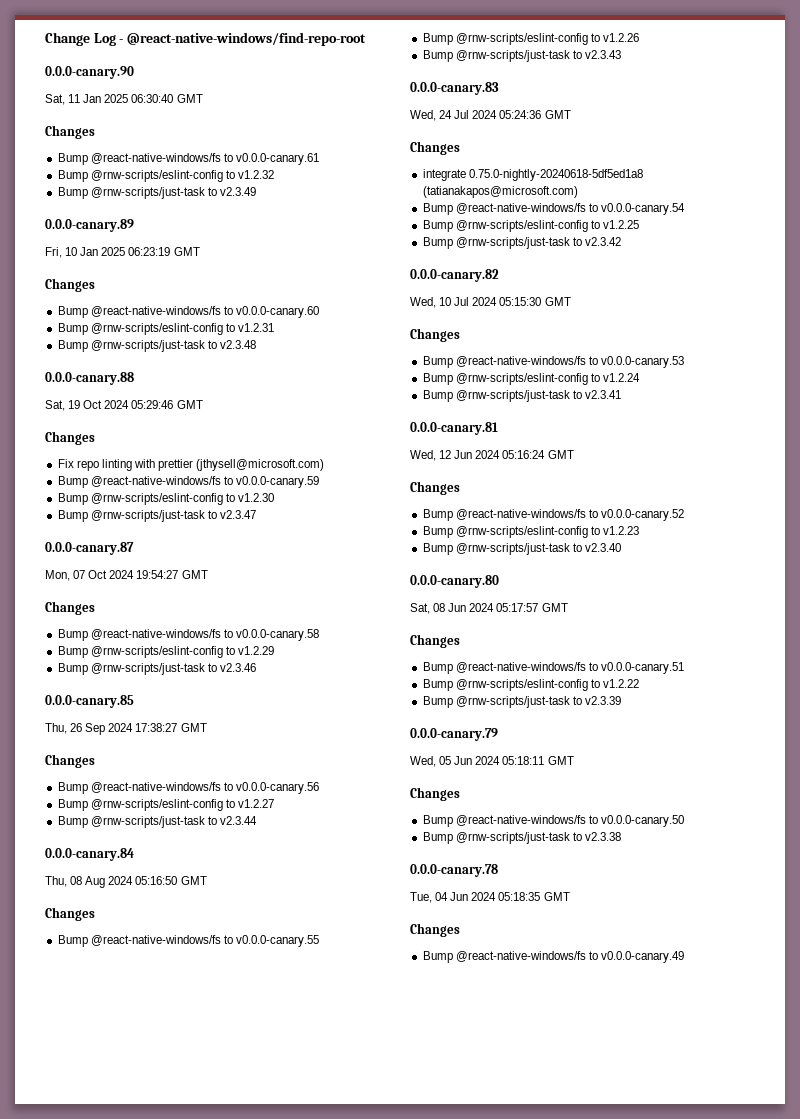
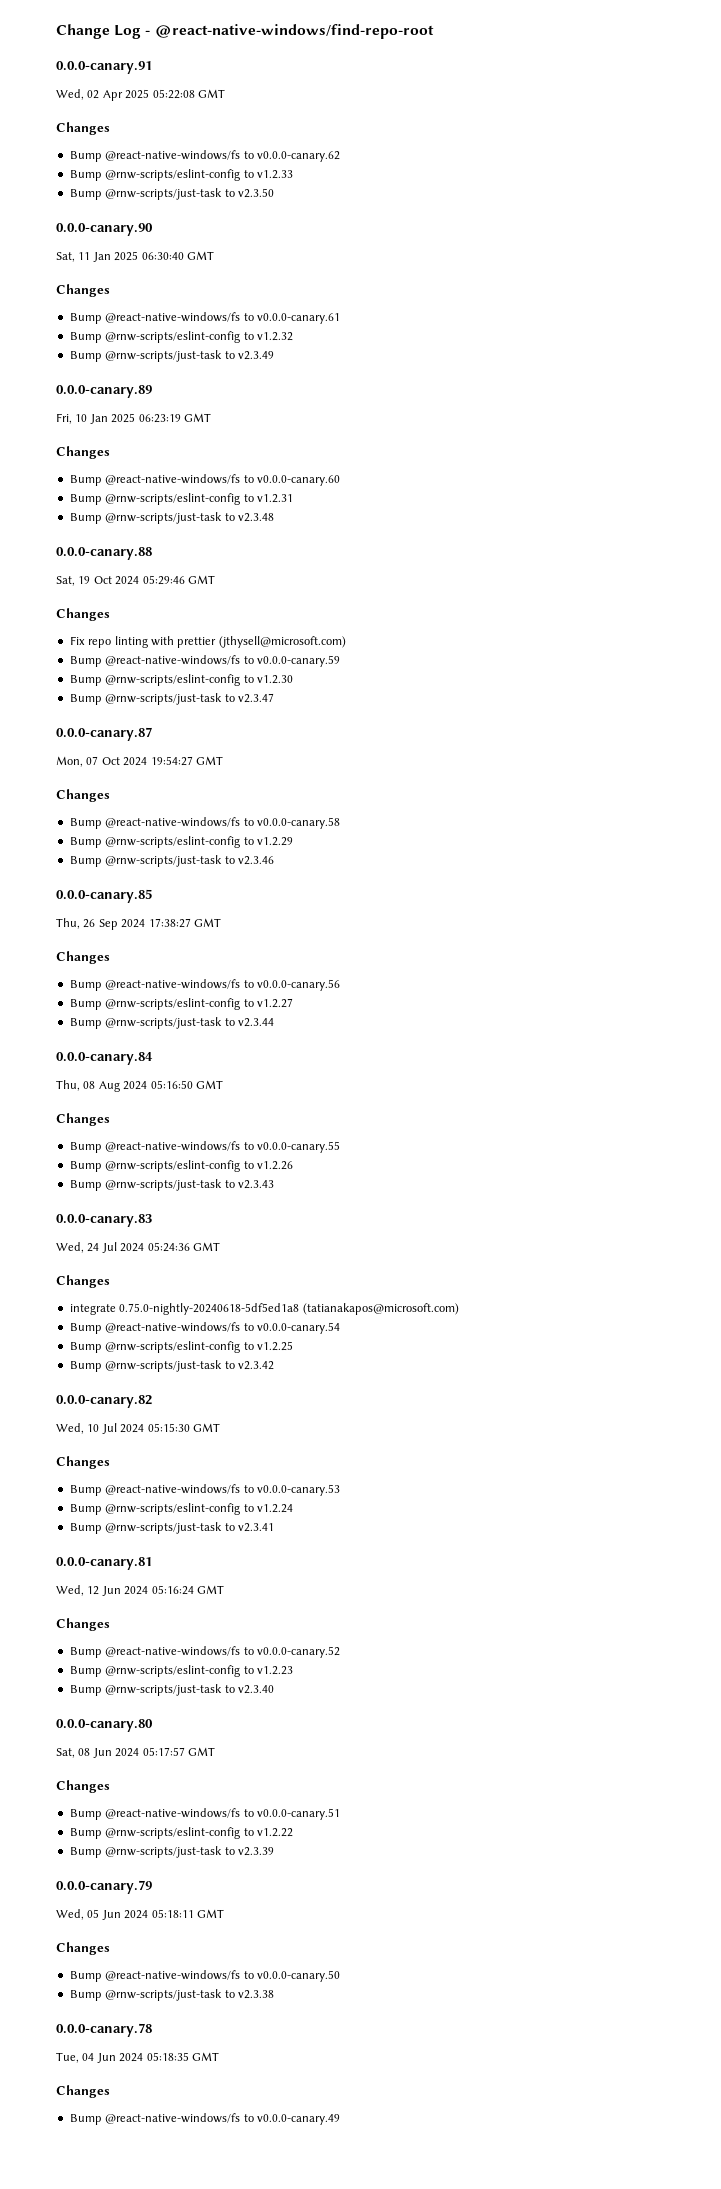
+ 0.0.0-canary.91
+ Wed, 02 Apr 2025 05:22:08 GMT
+ Changes
+ Bump @react-native-windows/fs to v0.0.0-canary.62
+ Bump @rnw-scripts/eslint-config to v1.2.33
+ Bump @rnw-scripts/just-task to v2.3.50

